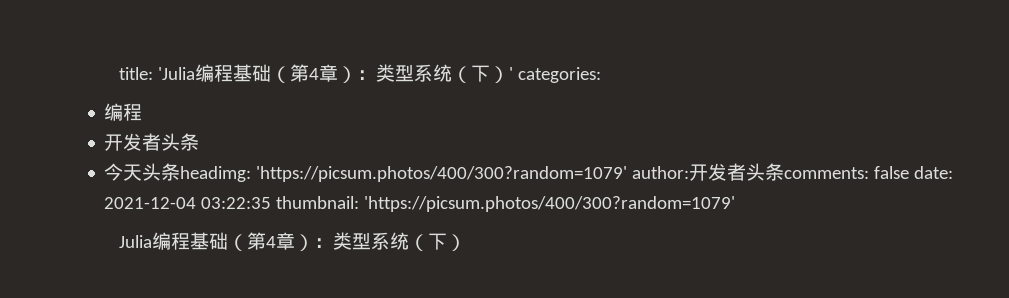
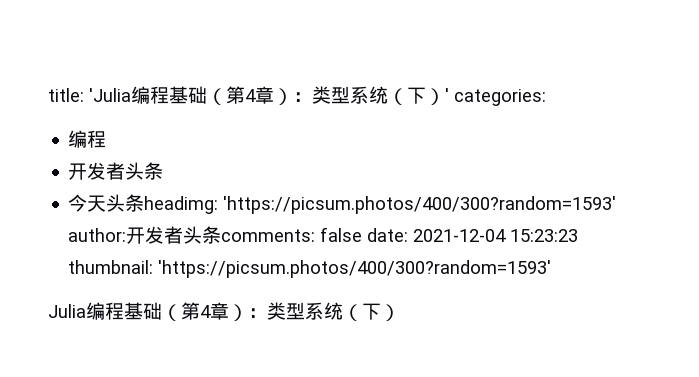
- 今天头条headimg: 'https://picsum.photos/400/300?random=1079' author:开发者头条comments: false date: 2021-12-04 03:22:35 thumbnail: 'https://picsum.photos/400/300?random=1079'
+ 今天头条headimg: 'https://picsum.photos/400/300?random=1593' author:开发者头条comments: false date: 2021-12-04 15:23:23 thumbnail: 'https://picsum.photos/400/300?random=1593'

